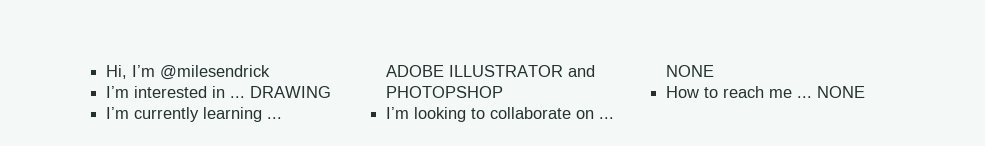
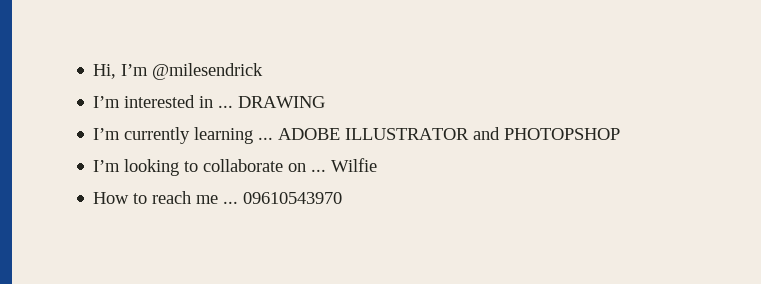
- I’m looking to collaborate on ... NONE
+ I’m looking to collaborate on ... Wilfie
- How to reach me ... NONE
+ How to reach me ... 09610543970

